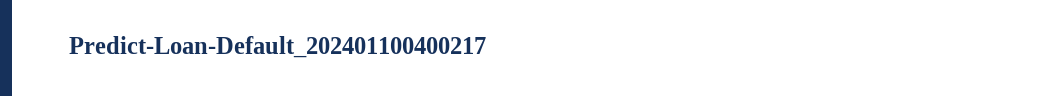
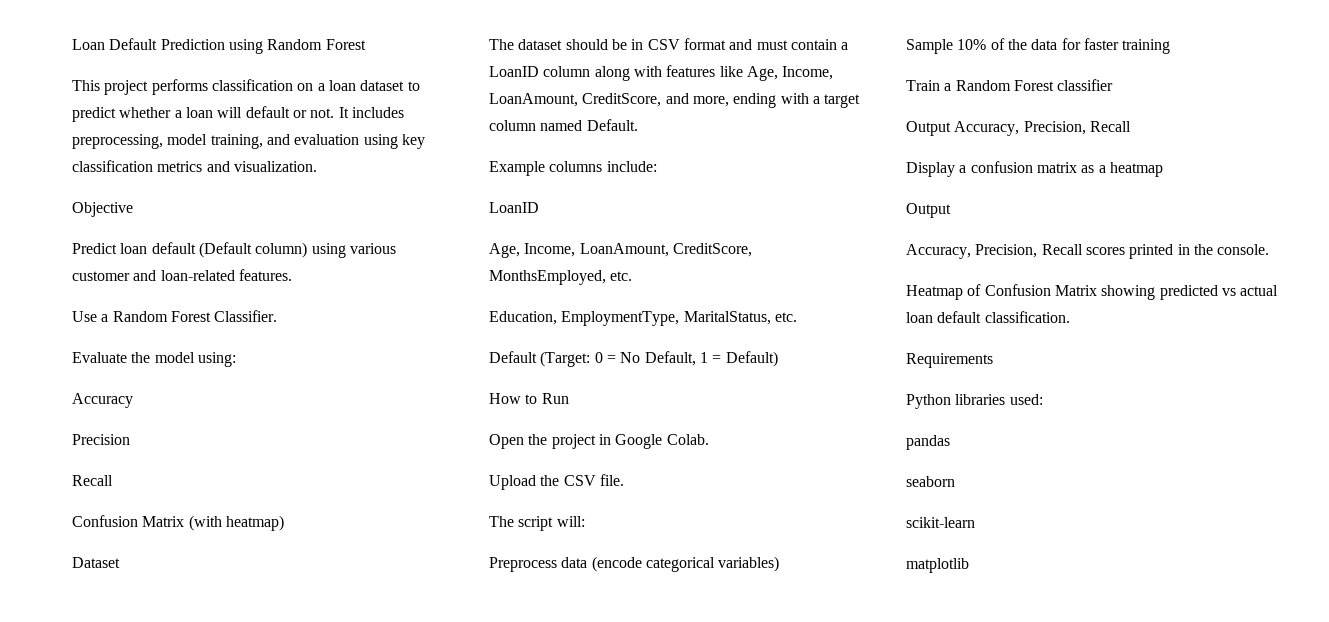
- Predict-Loan-Default_202401100400217
+ Loan Default Prediction using Random Forest
+ This project performs classification on a loan dataset to predict whether a loan will default or not. It includes preprocessing, model training, and evaluation using key classification metrics and visualization.
+ Objective
+ Predict loan default (Default column) using various customer and loan-related features.
+ Use a Random Forest Classifier.
+ Evaluate the model using:
+ Accuracy
+ Precision
+ Recall
+ Confusion Matrix (with heatmap)
+ Dataset
+ The dataset should be in CSV format and must contain a LoanID column along with features like Age, Income, LoanAmount, CreditScore, and more, ending with a target column named Default.
+ Example columns include:
+ LoanID
+ Age, Income, LoanAmount, CreditScore, MonthsEmployed, etc.
+ Education, EmploymentType, MaritalStatus, etc.
+ Default (Target: 0 = No Default, 1 = Default)
+ How to Run
+ Open the project in Google Colab.
+ Upload the CSV file.
+ The script will:
+ Preprocess data (encode categorical variables)
+ Sample 10% of the data for faster training
+ Train a Random Forest classifier
+ Output Accuracy, Precision, Recall
+ Display a confusion matrix as a heatmap
+ Output
+ Accuracy, Precision, Recall scores printed in the console.
+ Heatmap of Confusion Matrix showing predicted vs actual loan default classification.
+ Requirements
+ Python libraries used:
+ pandas
+ seaborn
+ scikit-learn
+ matplotlib

